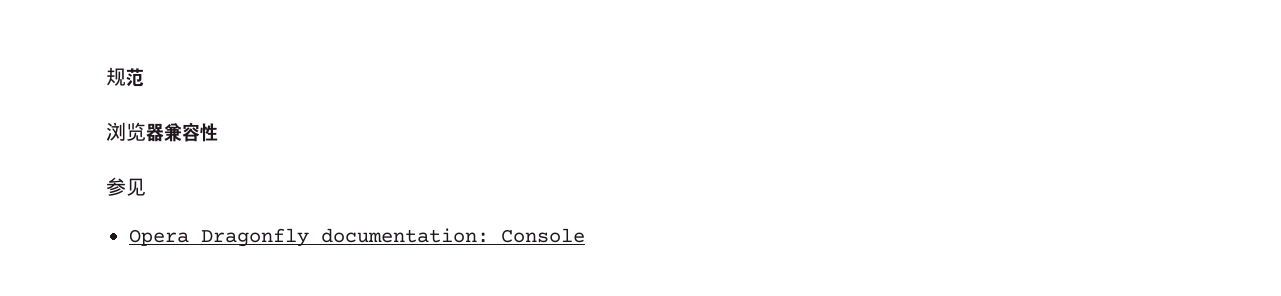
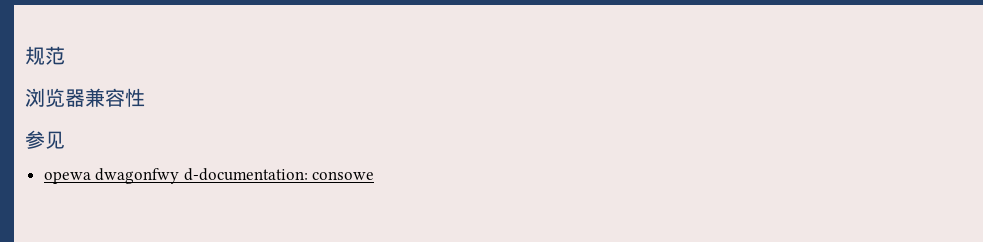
- Opera Dragonfly documentation: Console
+ opewa dwagonfwy d-documentation: consowe

